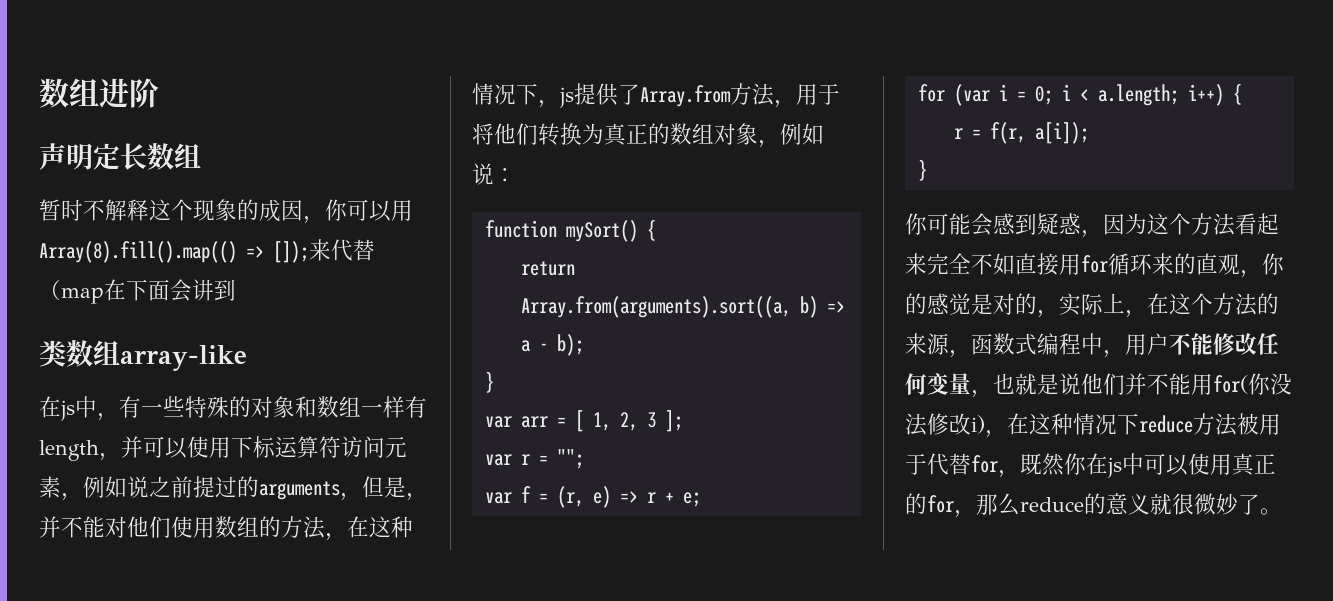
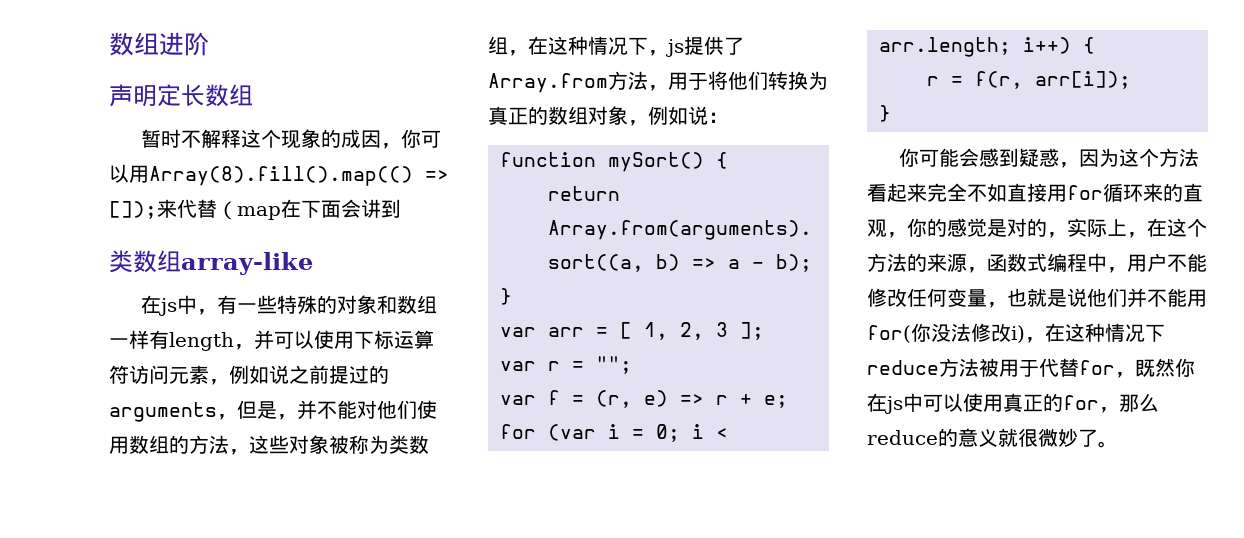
- 在js中，有一些特殊的对象和数组一样有length，并可以使用下标运算符访问元素，例如说之前提过的arguments，但是，并不能对他们使用数组的方法，在这种情况下，js提供了Array.from方法，用于将他们转换为真正的数组对象，例如说：
+ 在js中，有一些特殊的对象和数组一样有length，并可以使用下标运算符访问元素，例如说之前提过的arguments，但是，并不能对他们使用数组的方法，这些对象被称为类数组，在这种情况下，js提供了Array.from方法，用于将他们转换为真正的数组对象，例如说：
- for (var i = 0; i < a.length; i++) {
+ for (var i = 0; i < arr.length; i++) {
- r = f(r, a[i]);
+ r = f(r, arr[i]);

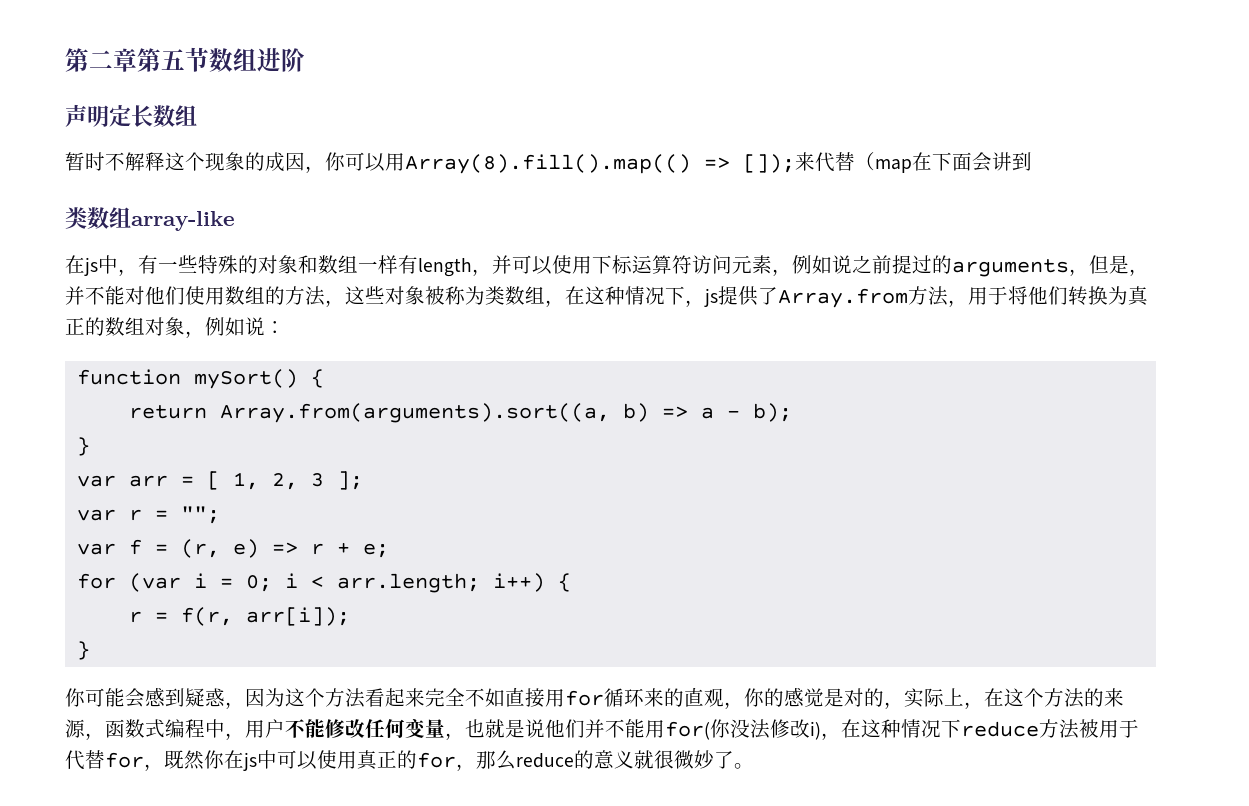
- 数组进阶
+ 第二章第五节数组进阶

